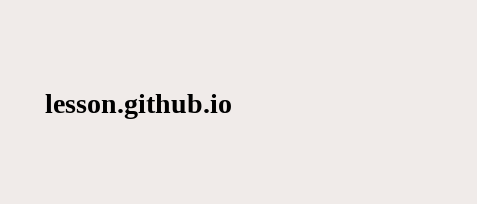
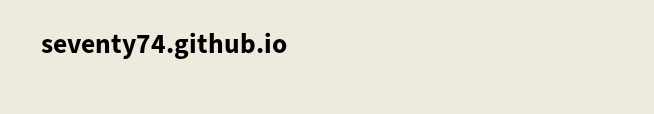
- lesson.github.io
+ seventy74.github.io

